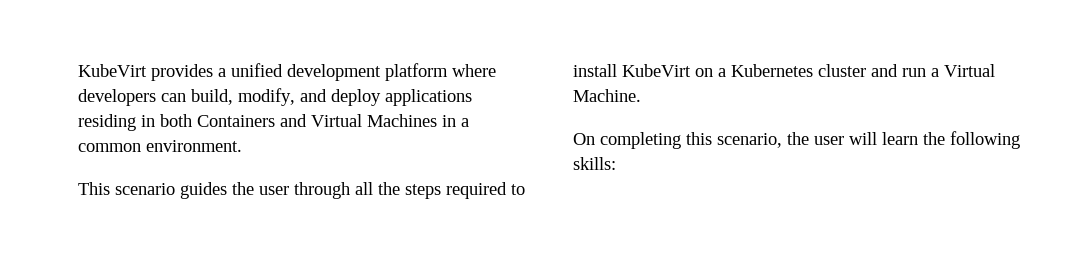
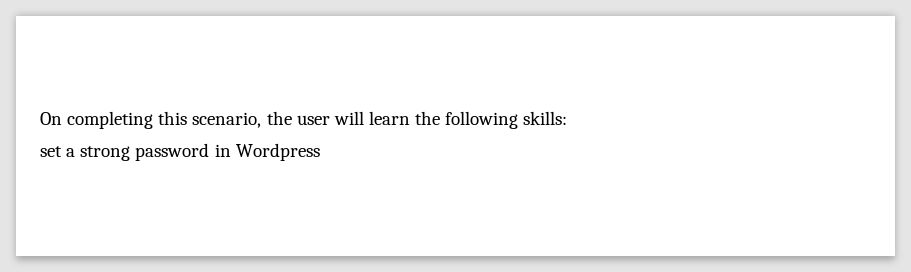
- KubeVirt provides a unified development platform where developers can build, modify, and deploy applications residing in both Containers and Virtual Machines in a common environment.
- This scenario guides the user through all the steps required to install KubeVirt on a Kubernetes cluster and run a Virtual Machine.
+ set a strong password in Wordpress

